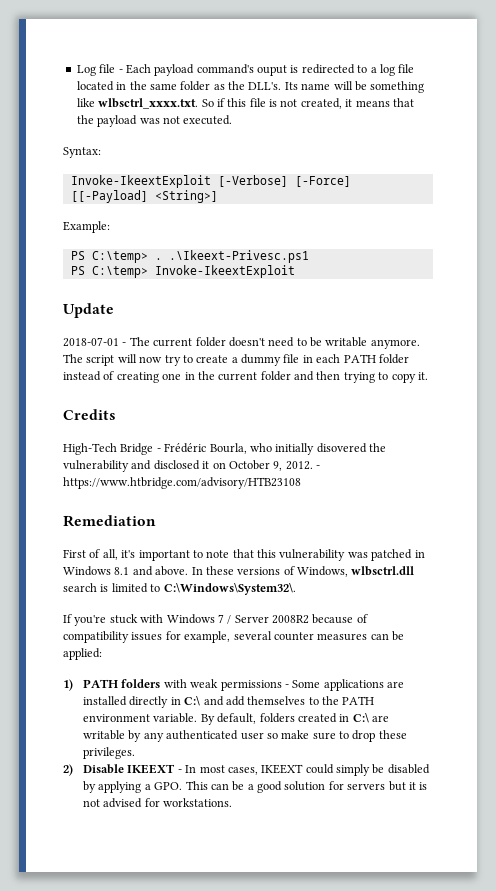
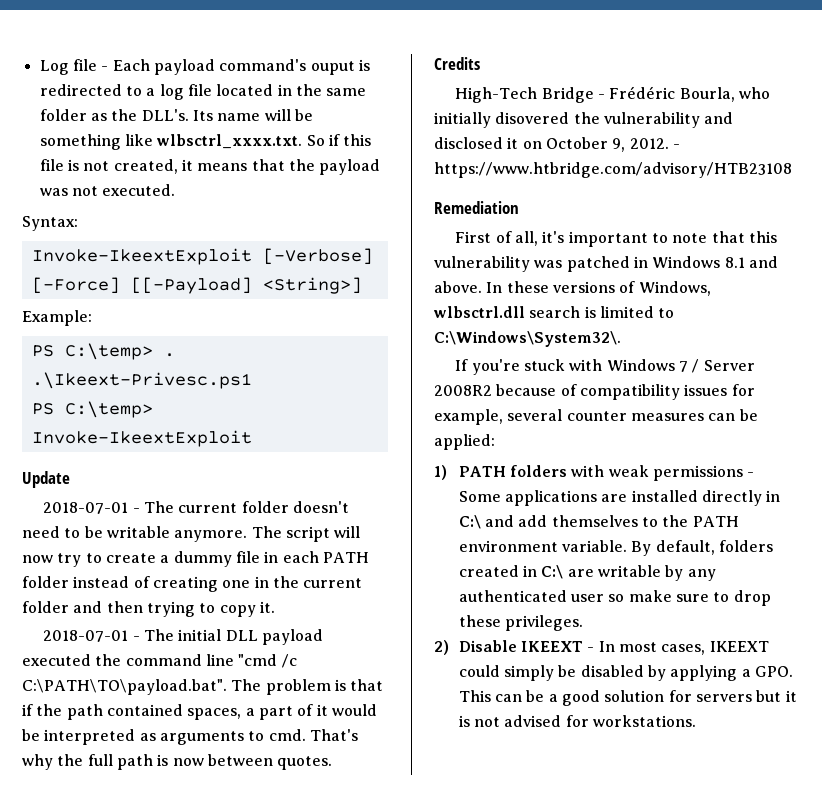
+ 2018-07-01 - The initial DLL payload executed the command line "cmd /c C:\PATH\TO\payload.bat". The problem is that if the path contained spaces, a part of it would be interpreted as arguments to cmd. That's why the full path is now between quotes.

